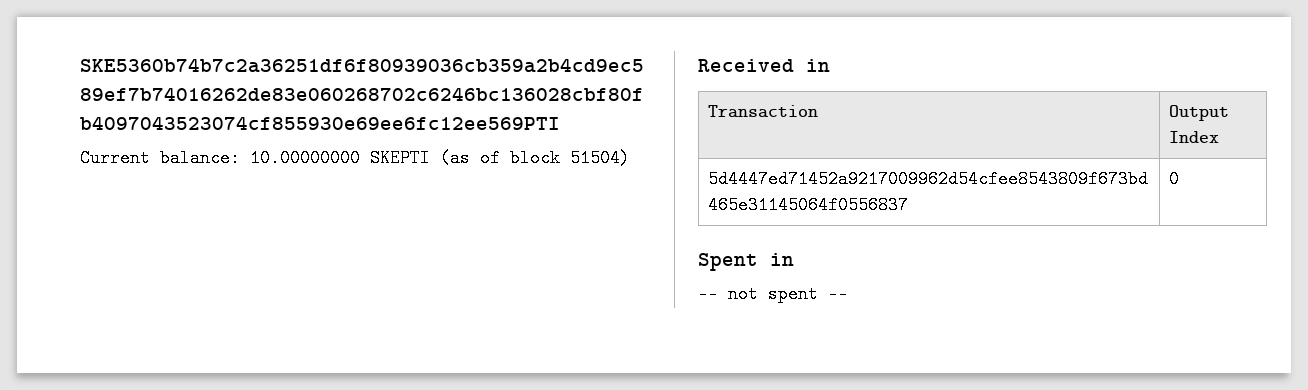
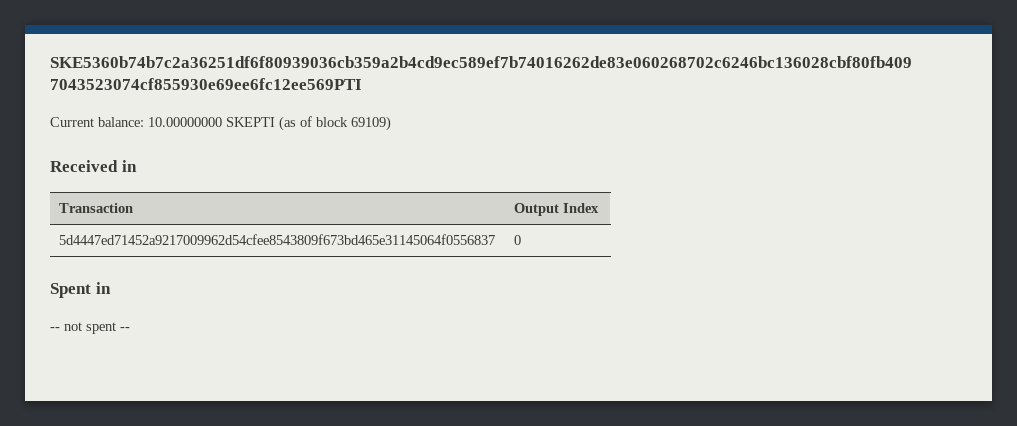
- Current balance: 10.00000000 SKEPTI (as of block 51504)
+ Current balance: 10.00000000 SKEPTI (as of block 69109)

